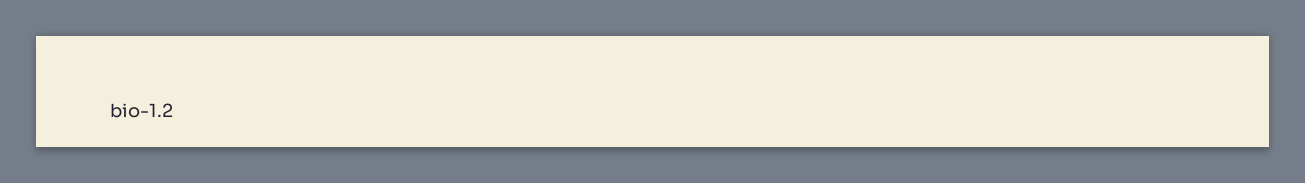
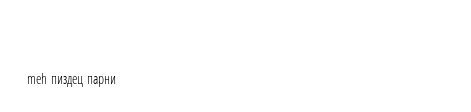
- bio-1.2
+ meh пиздец парни

